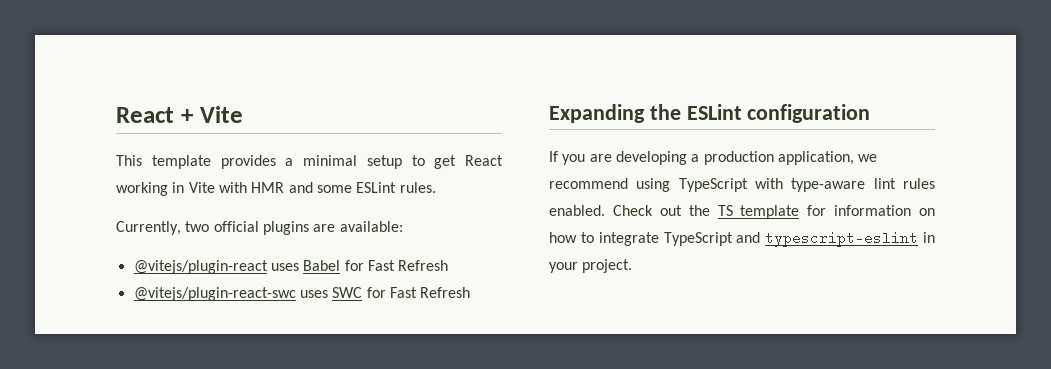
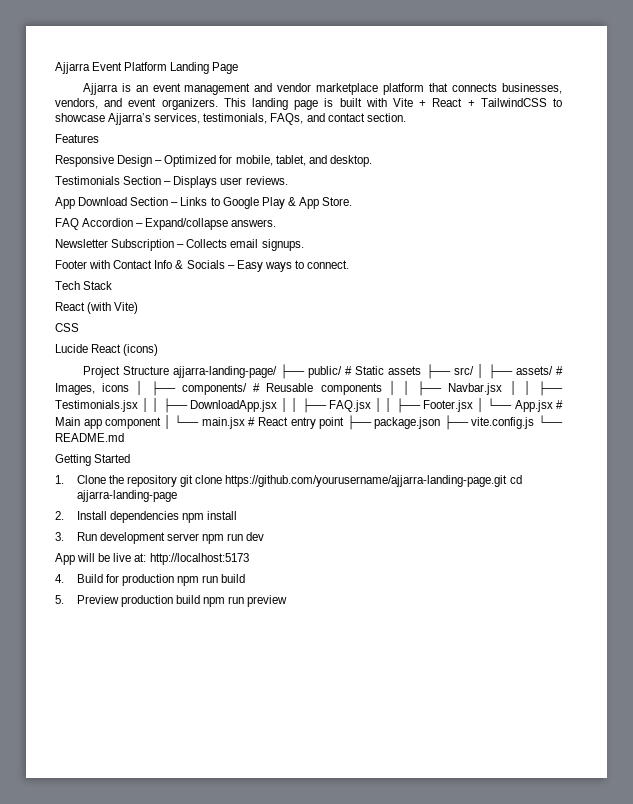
- React + Vite
- This template provides a minimal setup to get React working in Vite with HMR and some ESLint rules.
- Currently, two official plugins are available:
- @vitejs/plugin-react uses Babel for Fast Refresh
- @vitejs/plugin-react-swc uses SWC for Fast Refresh
- Expanding the ESLint configuration
- If you are developing a production application, we recommend using TypeScript with type-aware lint rules enabled. Check out the TS template for information on how to integrate TypeScript and typescript-eslint in your project.
+ Ajjarra Event Platform Landing Page
+ Ajjarra is an event management and vendor marketplace platform that connects businesses, vendors, and event organizers. This landing page is built with Vite + React + TailwindCSS to showcase Ajjarra’s services, testimonials, FAQs, and contact section.
+ Features
+ Responsive Design – Optimized for mobile, tablet, and desktop.
+ Testimonials Section – Displays user reviews.
+ App Download Section – Links to Google Play & App Store.
+ FAQ Accordion – Expand/collapse answers.
+ Newsletter Subscription – Collects email signups.
+ Footer with Contact Info & Socials – Easy ways to connect.
+ Tech Stack
+ React (with Vite)
+ CSS
+ Lucide React (icons)
+ Project Structure ajjarra-landing-page/ ├── public/ # Static assets ├── src/ │ ├── assets/ # Images, icons │ ├── components/ # Reusable components │ │ ├── Navbar.jsx │ │ ├── Testimonials.jsx │ │ ├── DownloadApp.jsx │ │ ├── FAQ.jsx │ │ ├── Footer.jsx │ └── App.jsx # Main app component │ └── main.jsx # React entry point ├── package.json ├── vite.config.js └── README.md
+ Getting Started
+ 1. Clone the repository git clone https://github.com/yourusername/ajjarra-landing-page.git cd ajjarra-landing-page
+ 2. Install dependencies npm install
+ 3. Run development server npm run dev
+ App will be live at: http://localhost:5173
+ 4. Build for production npm run build
+ 5. Preview production build npm run preview

